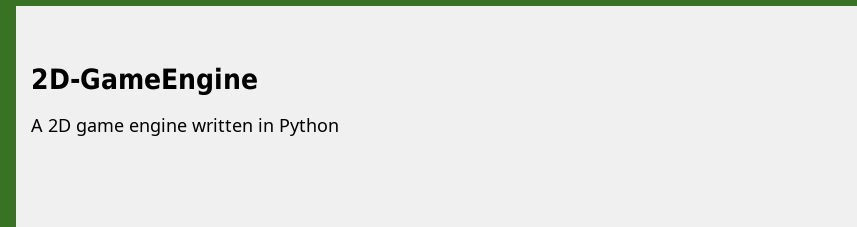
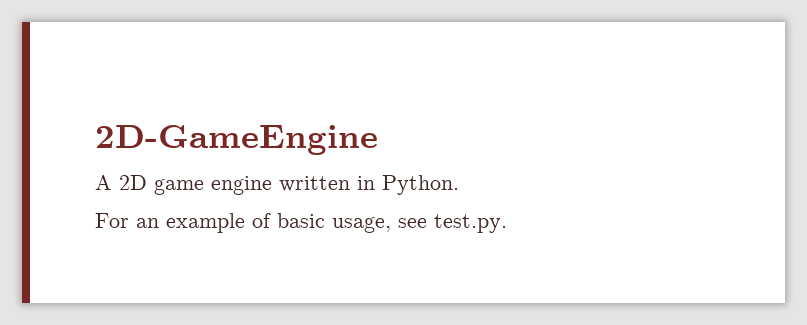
- A 2D game engine written in Python
+ A 2D game engine written in Python.
+ For an example of basic usage, see test.py.

